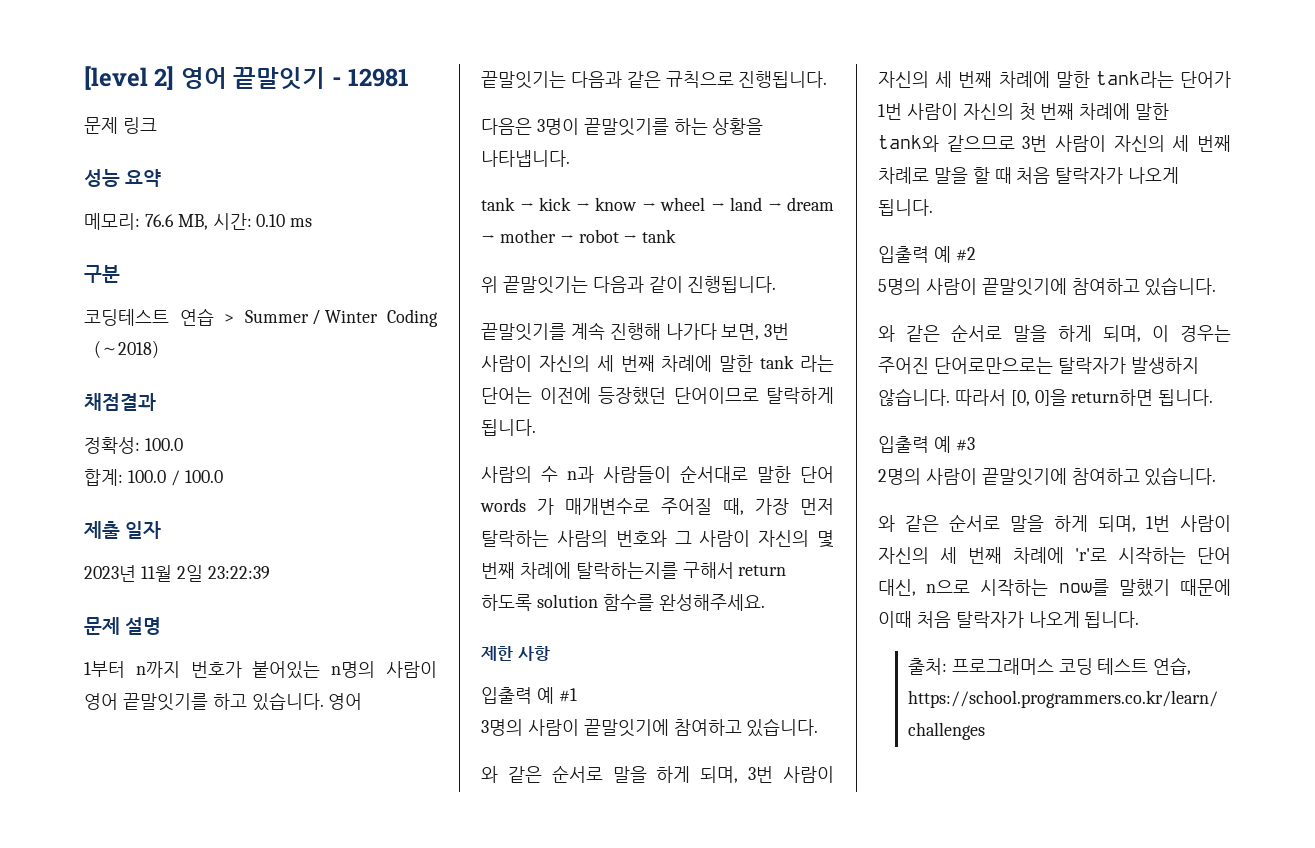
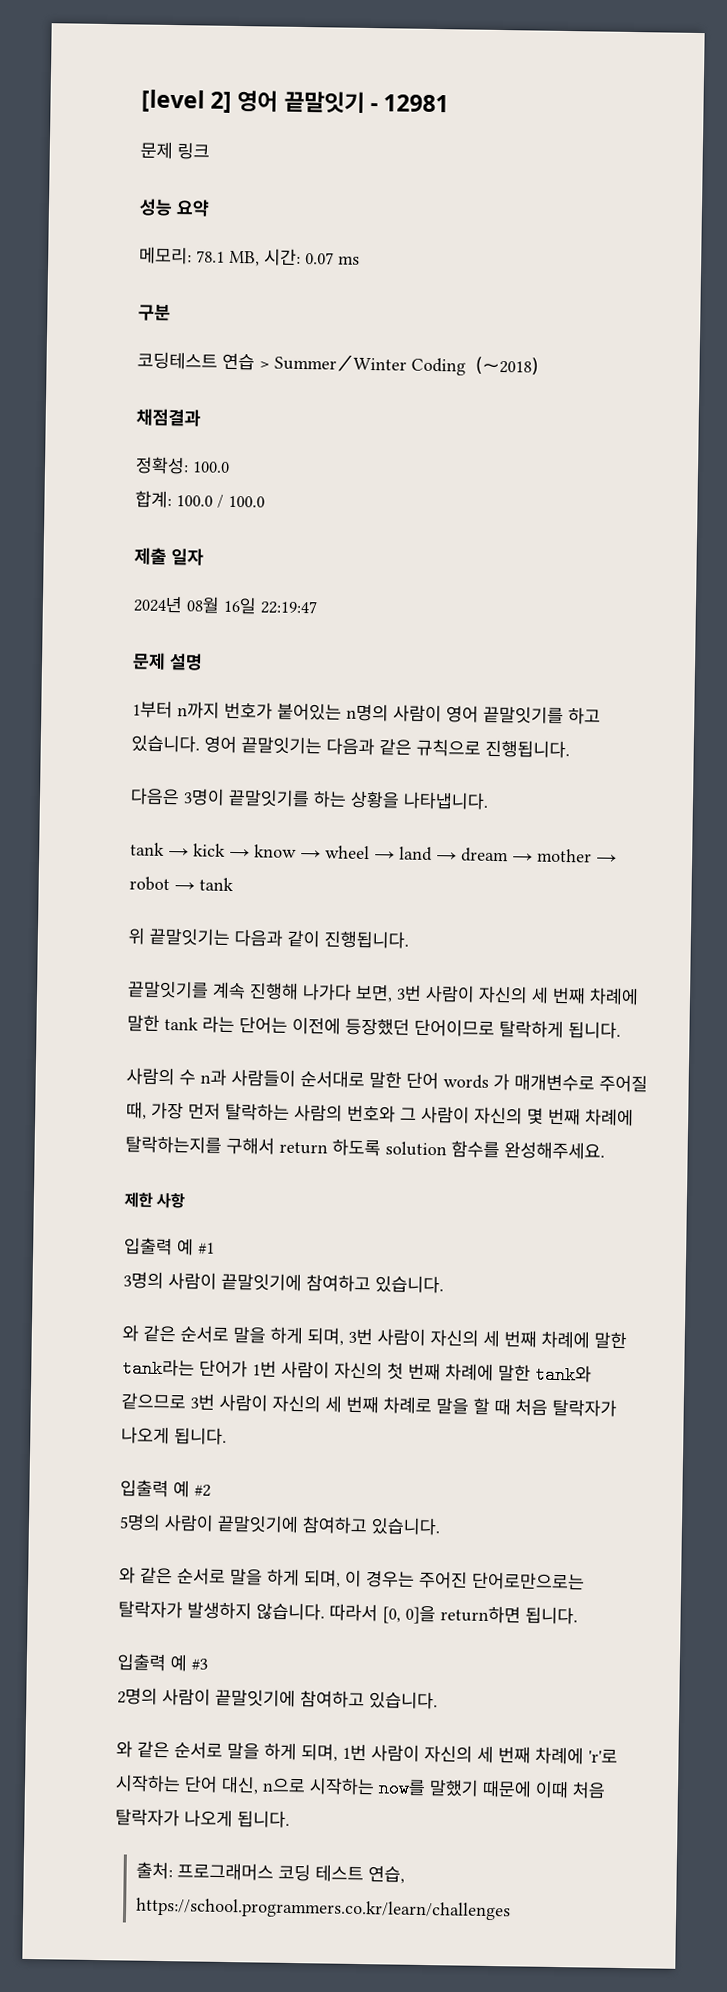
- 메모리: 76.6 MB, 시간: 0.10 ms
+ 메모리: 78.1 MB, 시간: 0.07 ms
- 2023년 11월 2일 23:22:39
+ 2024년 08월 16일 22:19:47

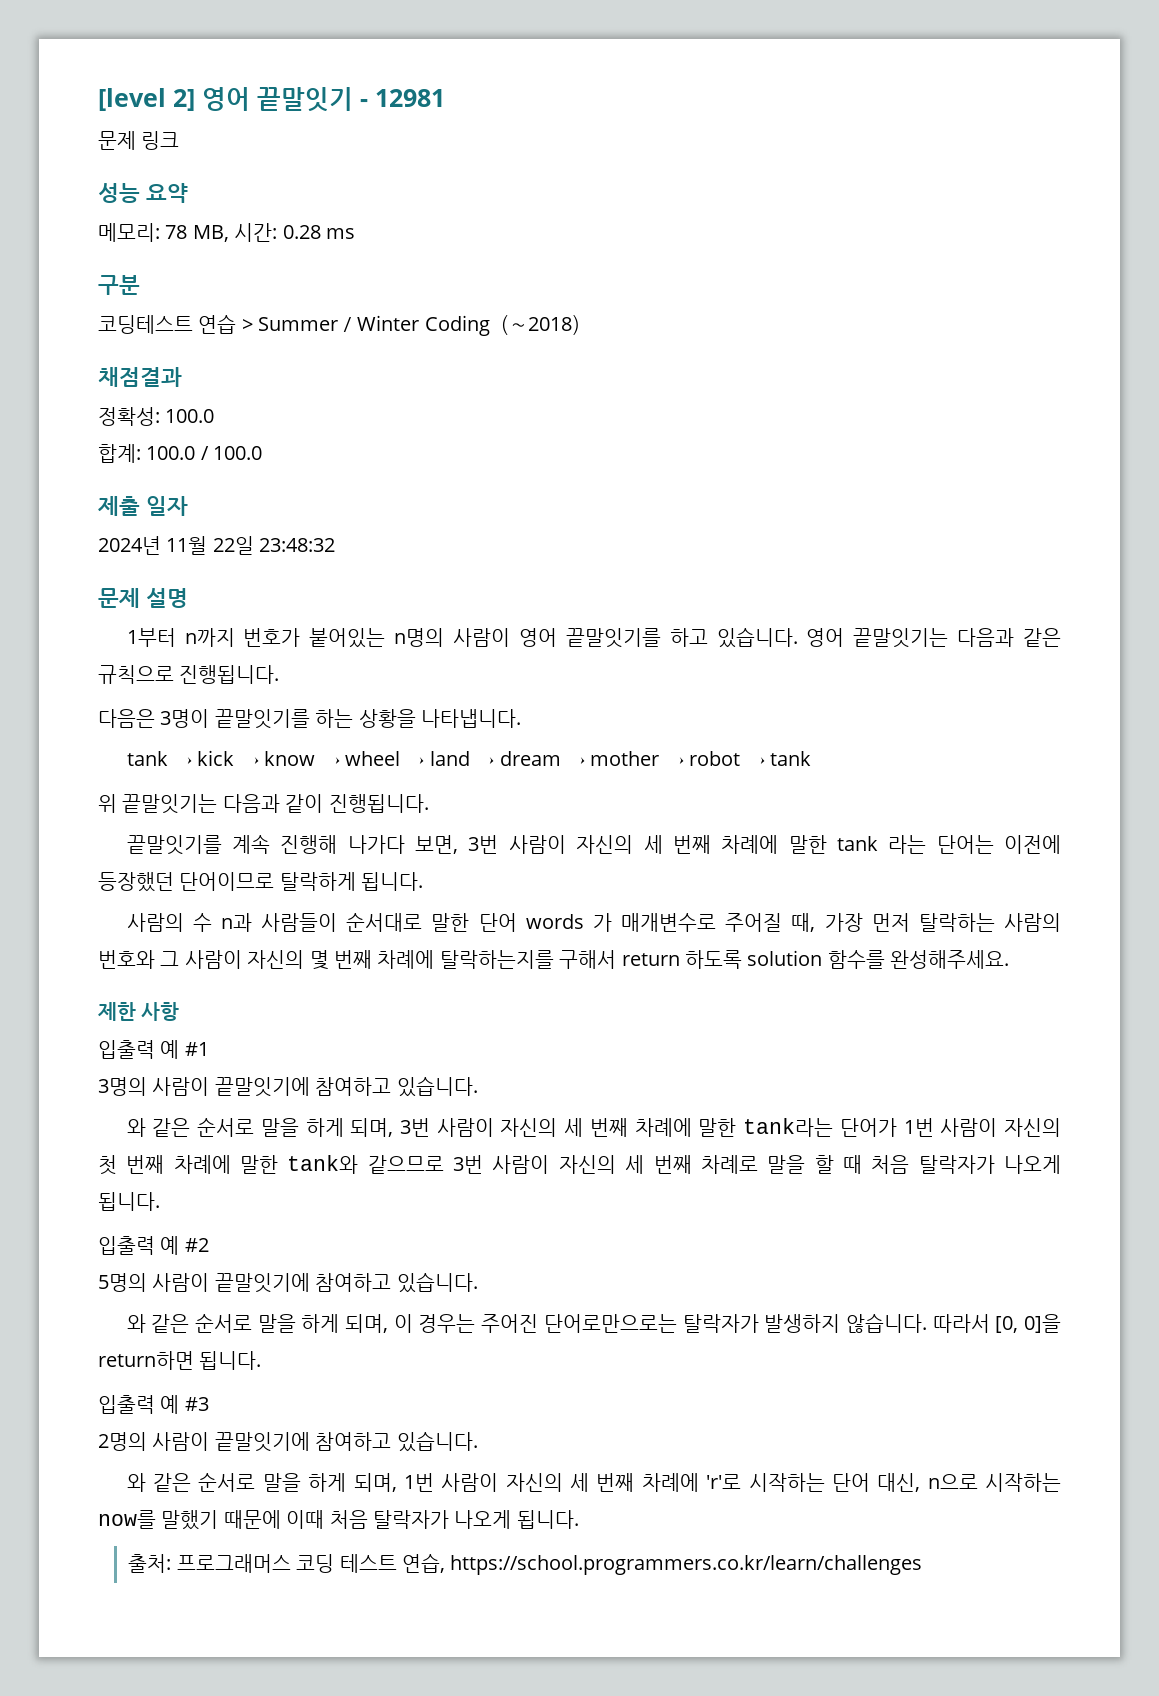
- 메모리: 78.1 MB, 시간: 0.07 ms
+ 메모리: 78 MB, 시간: 0.28 ms
- 2024년 08월 16일 22:19:47
+ 2024년 11월 22일 23:48:32

